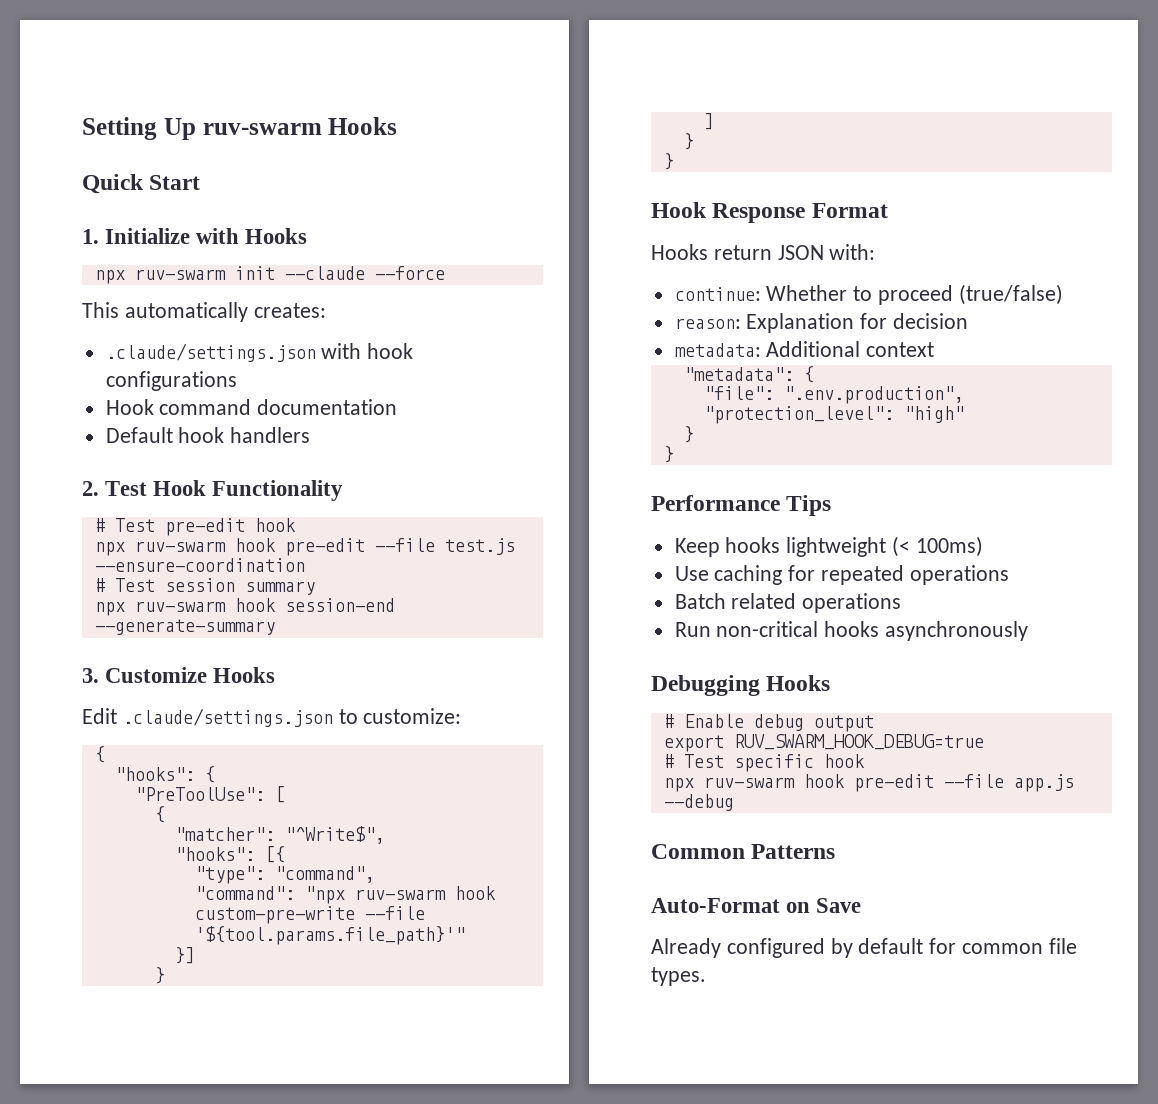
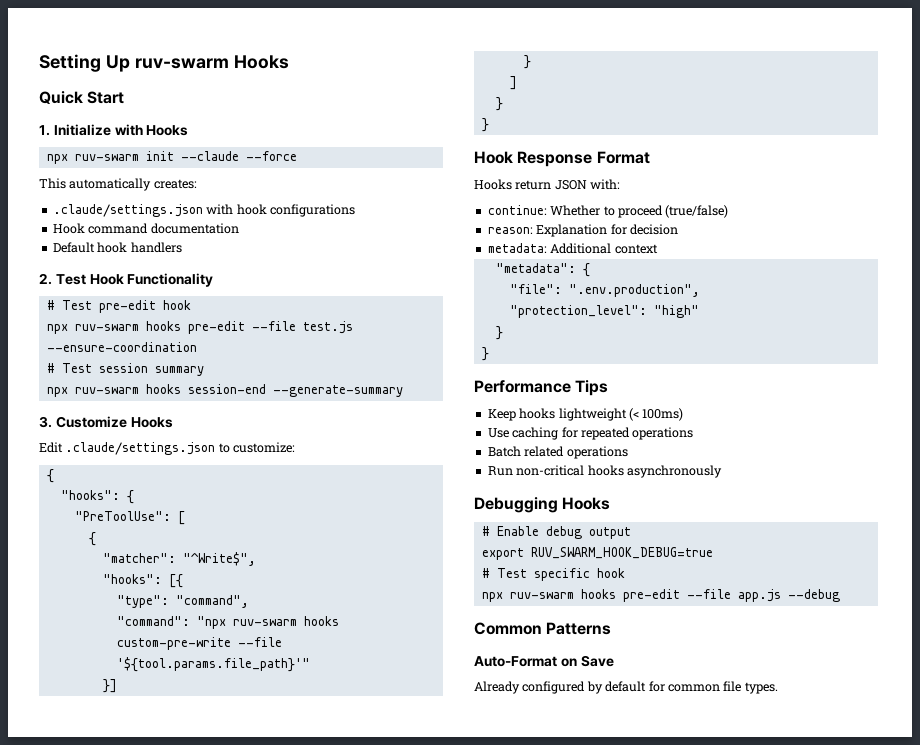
- npx ruv-swarm hook pre-edit --file test.js --ensure-coordination
+ npx ruv-swarm hooks pre-edit --file test.js --ensure-coordination
- npx ruv-swarm hook session-end --generate-summary
+ npx ruv-swarm hooks session-end --generate-summary
- "command": "npx ruv-swarm hook custom-pre-write --file '${tool.params.file_path}'"
+ "command": "npx ruv-swarm hooks custom-pre-write --file '${tool.params.file_path}'"
- npx ruv-swarm hook pre-edit --file app.js --debug
+ npx ruv-swarm hooks pre-edit --file app.js --debug

